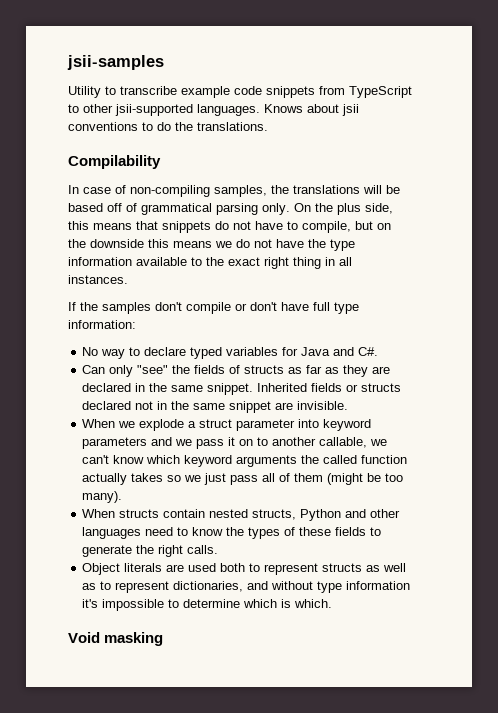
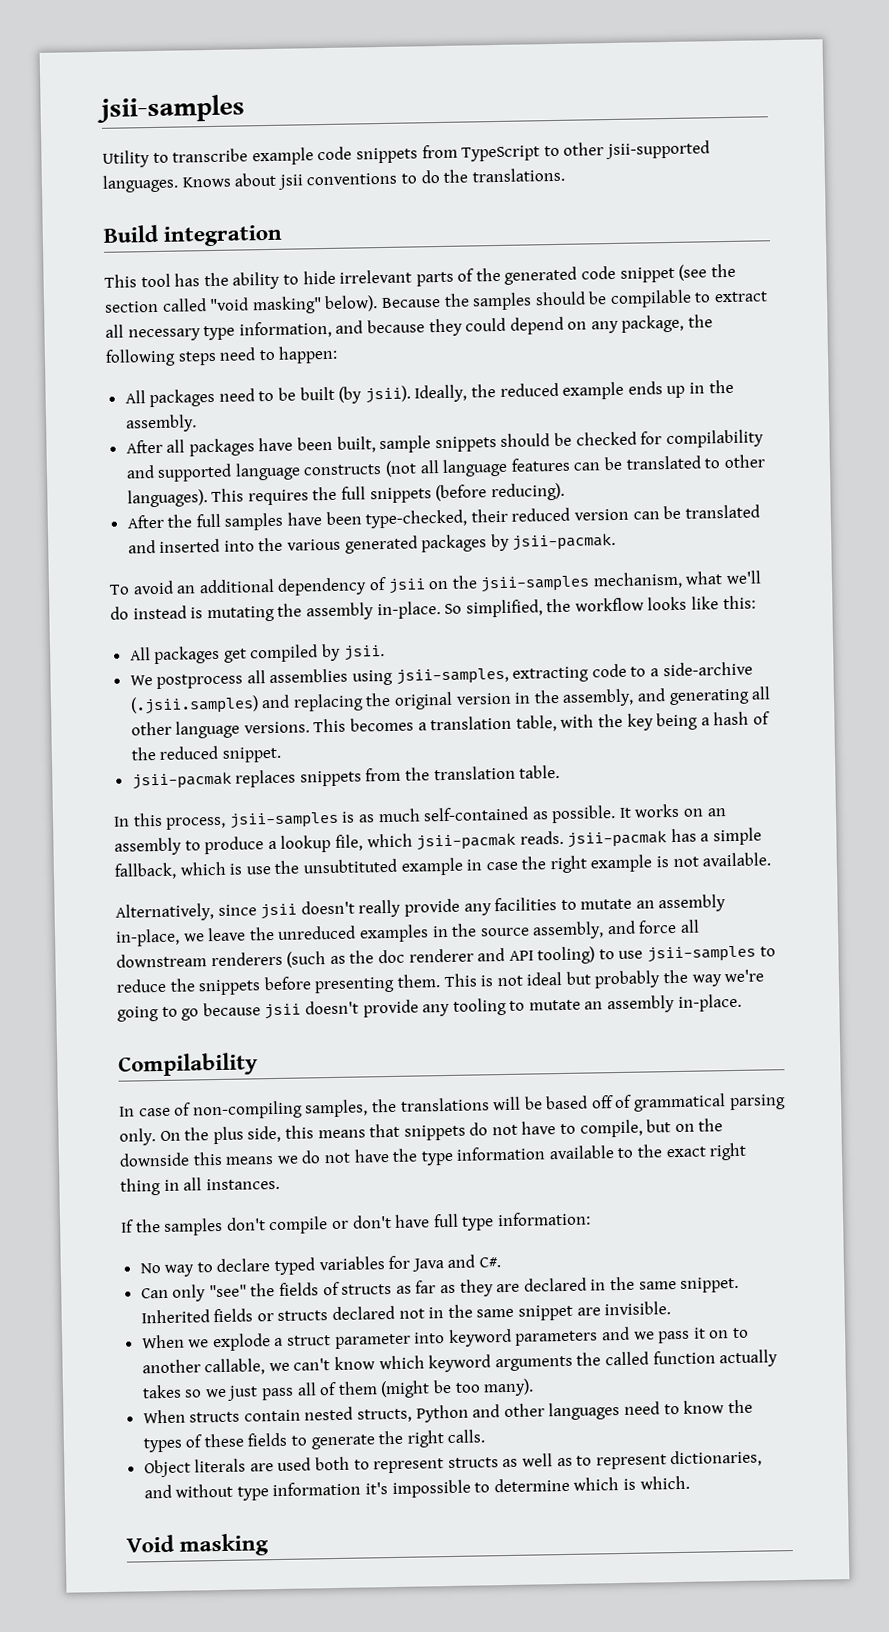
+ Build integration
+ This tool has the ability to hide irrelevant parts of the generated code snippet (see the section called "void masking" below). Because the samples should be compilable to extract all necessary type information, and because they could depend on any package, the following steps need to happen:
+ All packages need to be built (by jsii). Ideally, the reduced example ends up in the assembly.
+ After all packages have been built, sample snippets should be checked for compilability and supported language constructs (not all language features can be translated to other languages). This requires the full snippets (before reducing).
+ After the full samples have been type-checked, their reduced version can be translated and inserted into the various generated packages by jsii-pacmak.
+ To avoid an additional dependency of jsii on the jsii-samples mechanism, what we'll do instead is mutating the assembly in-place. So simplified, the workflow looks like this:
+ All packages get compiled by jsii.
+ We postprocess all assemblies using jsii-samples, extracting code to a side-archive (.jsii.samples) and replacing the original version in the assembly, and generating all other language versions. This becomes a translation table, with the key being a hash of the reduced snippet.
+ jsii-pacmak replaces snippets from the translation table.
+ In this process, jsii-samples is as much self-contained as possible. It works on an assembly to produce a lookup file, which jsii-pacmak reads. jsii-pacmak has a simple fallback, which is use the unsubtituted example in case the right example is not available.
+ Alternatively, since jsii doesn't really provide any facilities to mutate an assembly in-place, we leave the unreduced examples in the source assembly, and force all downstream renderers (such as the doc renderer and API tooling) to use jsii-samples to reduce the snippets before presenting them. This is not ideal but probably the way we're going to go because jsii doesn't provide any tooling to mutate an assembly in-place.

